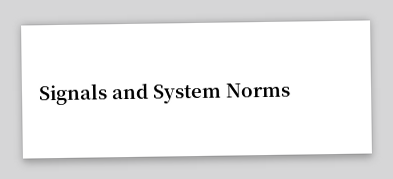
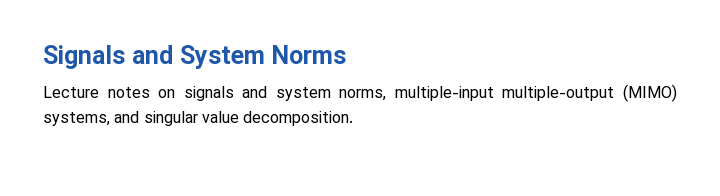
+ Lecture notes on signals and system norms, multiple-input multiple-output (MIMO) systems, and singular value decomposition.

